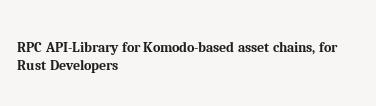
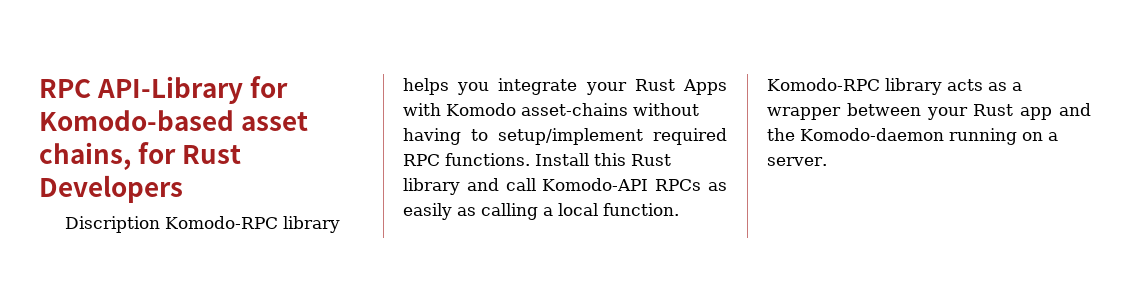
+ Discription Komodo-RPC library helps you integrate your Rust Apps with Komodo asset-chains without having to setup/implement required RPC functions. Install this Rust library and call Komodo-API RPCs as easily as calling a local function. Komodo-RPC library acts as a wrapper between your Rust app and the Komodo-daemon running on a server.

